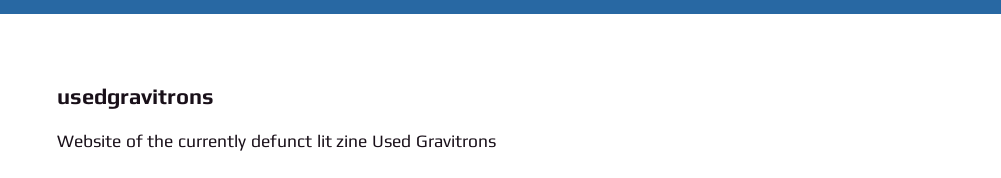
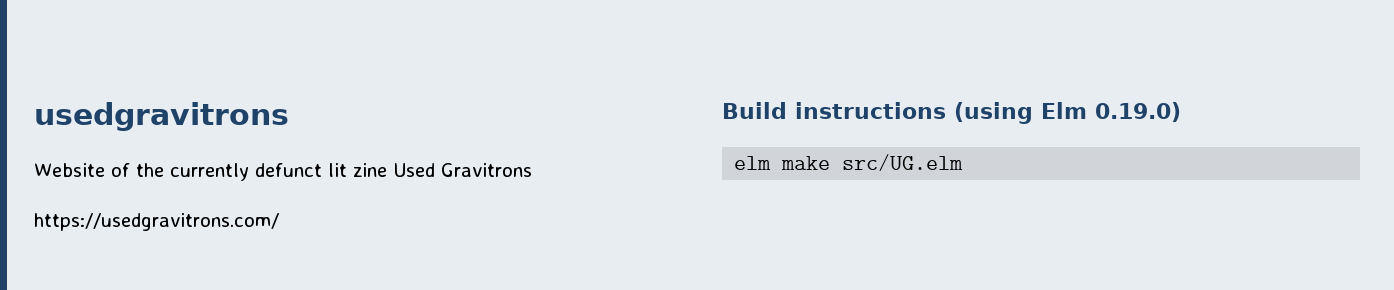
+ https://usedgravitrons.com/
+ Build instructions (using Elm 0.19.0)
+ elm make src/UG.elm

